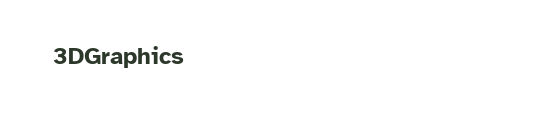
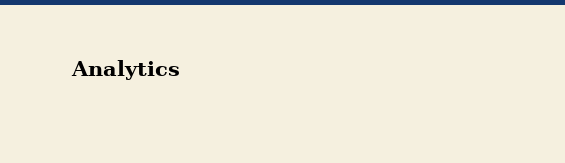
- 3DGraphics
+ Analytics

